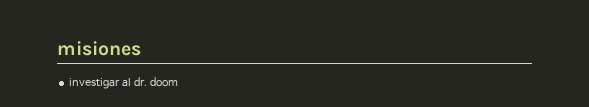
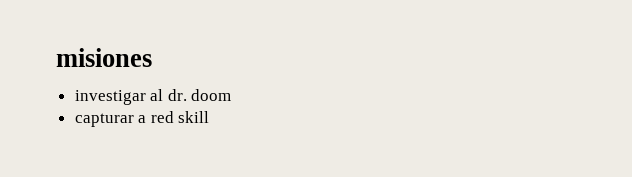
+ capturar a red skill

